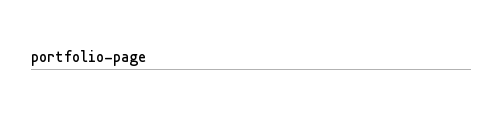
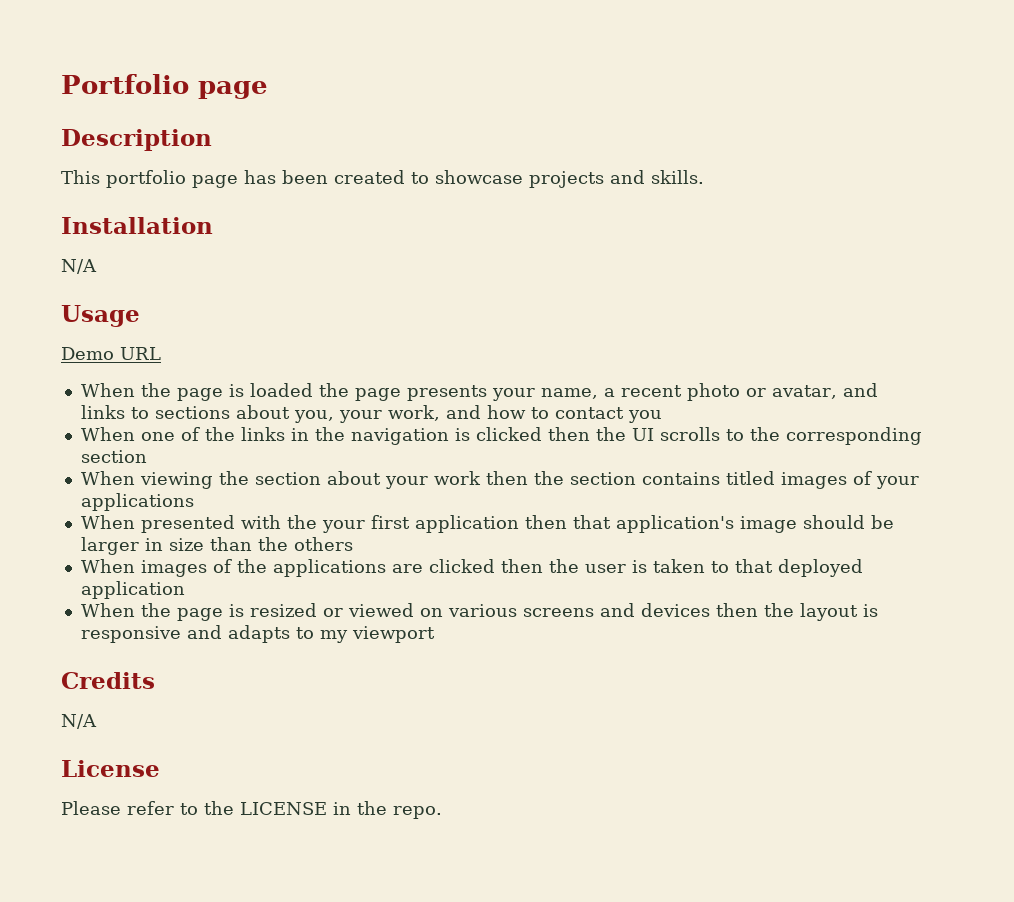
- portfolio-page
+ Portfolio page
+ Description
+ This portfolio page has been created to showcase projects and skills.
+ Installation
+ N/A
+ Usage
+ Demo URL
+ When the page is loaded the page presents your name, a recent photo or avatar, and links to sections about you, your work, and how to contact you
+ When one of the links in the navigation is clicked then the UI scrolls to the corresponding section
+ When viewing the section about your work then the section contains titled images of your applications
+ When presented with the your first application then that application's image should be larger in size than the others
+ When images of the applications are clicked then the user is taken to that deployed application
+ When the page is resized or viewed on various screens and devices then the layout is responsive and adapts to my viewport
+ Credits
+ N/A
+ License
+ Please refer to the LICENSE in the repo.

